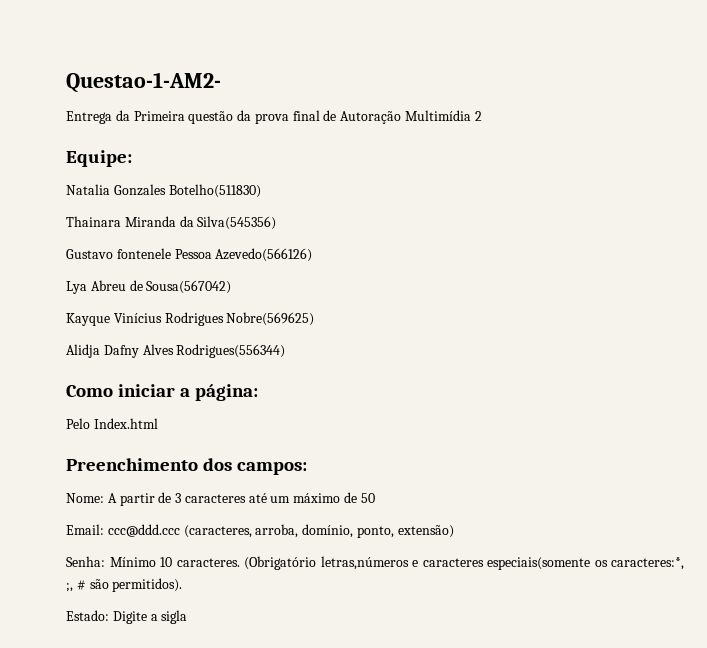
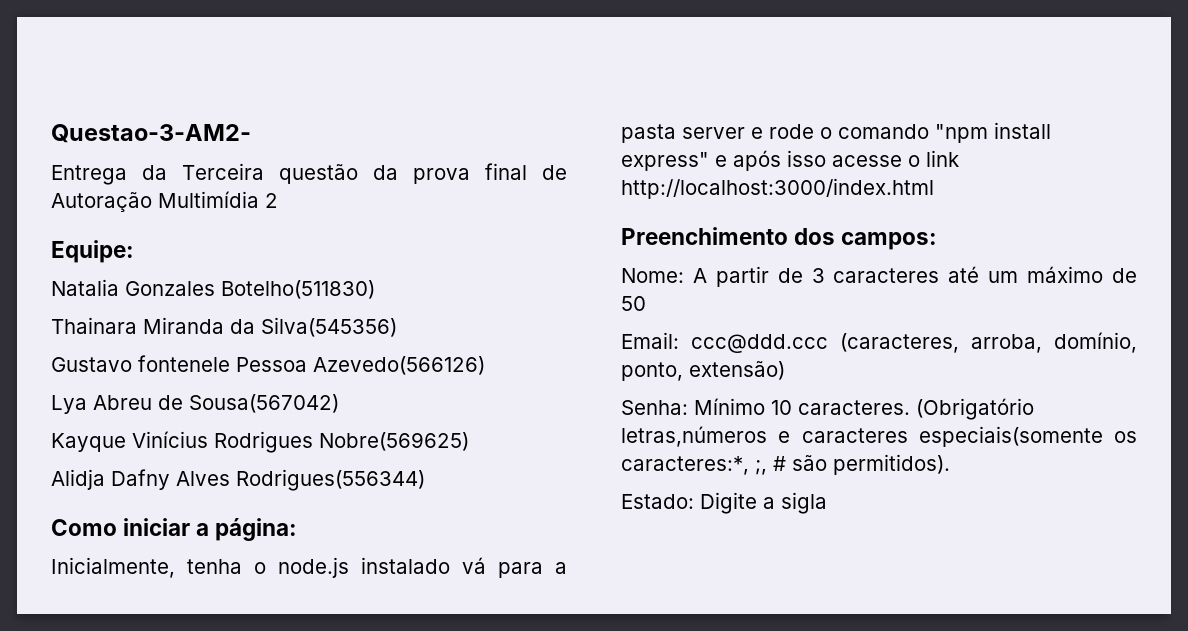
- Questao-1-AM2-
+ Questao-3-AM2-
- Entrega da Primeira questão da prova final de Autoração Multimídia 2
+ Entrega da Terceira questão da prova final de Autoração Multimídia 2
- Pelo Index.html
+ Inicialmente, tenha o node.js instalado vá para a pasta server e rode o comando "npm install express" e após isso acesse o link http://localhost:3000/index.html

